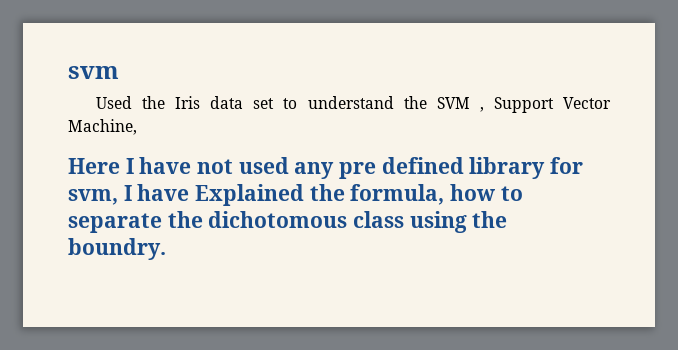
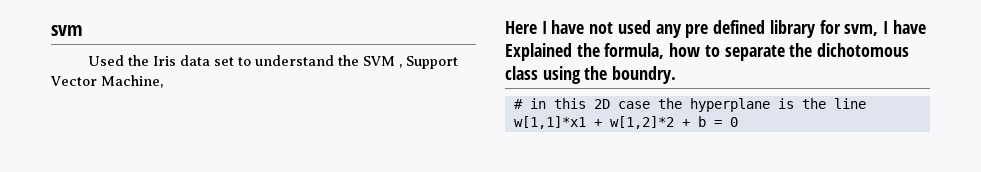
+ # in this 2D case the hyperplane is the line w[1,1]*x1 + w[1,2]*2 + b = 0

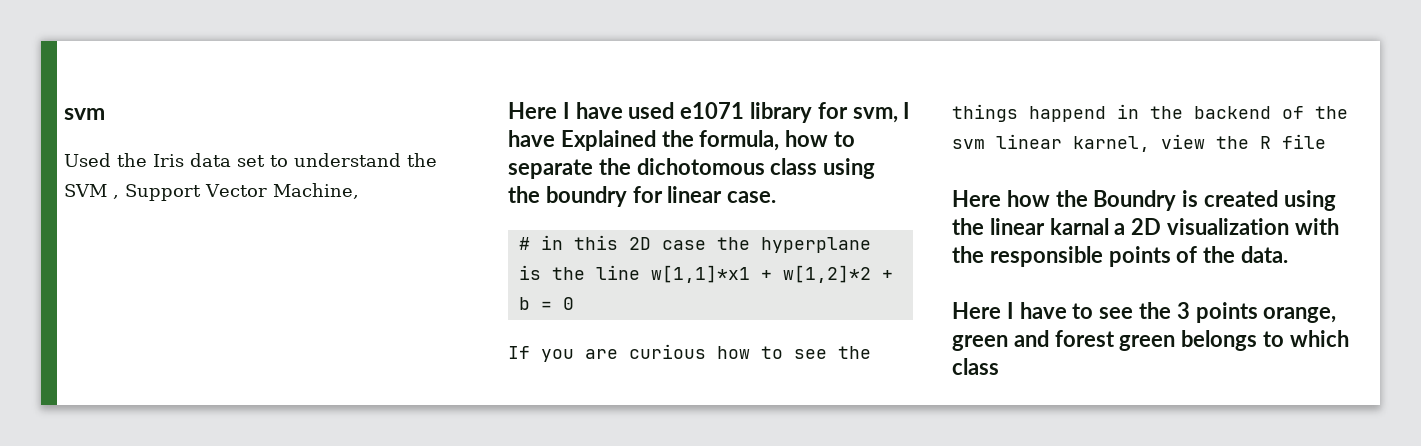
- Here I have not used any pre defined library for svm, I have Explained the formula, how to separate the dichotomous class using the boundry.
+ Here I have used e1071 library for svm, I have Explained the formula, how to separate the dichotomous class using the boundry for linear case.
+ If you are curious how to see the things happend in the backend of the svm linear karnel, view the R file
+ Here how the Boundry is created using the linear karnal a 2D visualization with the responsible points of the data.
+ Here I have to see the 3 points orange, green and forest green belongs to which class

